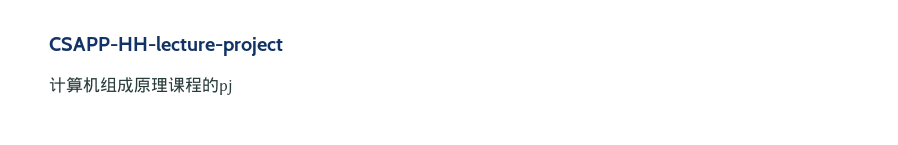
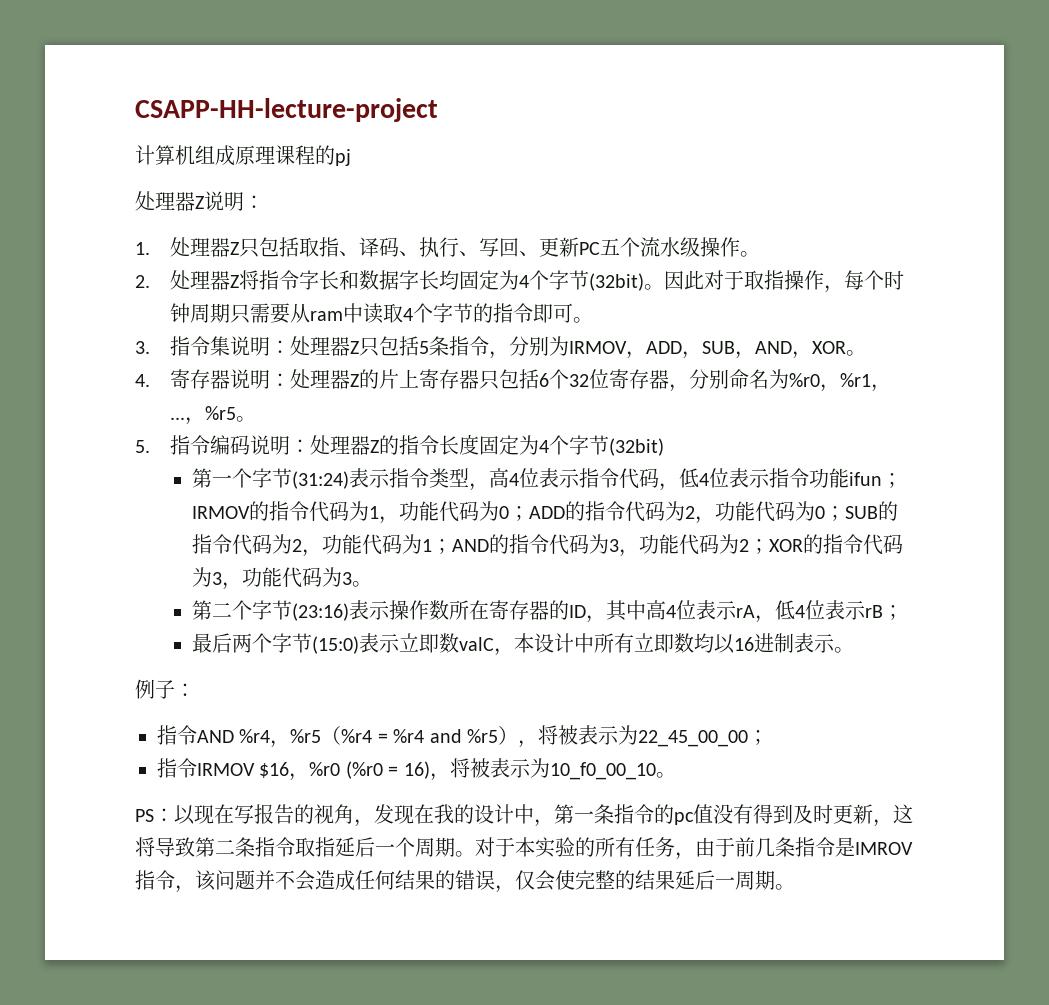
+ 处理器Z说明：
+ 1.处理器Z只包括取指、译码、执行、写回、更新PC五个流水级操作。
+ 2.处理器Z将指令字长和数据字长均固定为4个字节(32bit)。因此对于取指操作，每个时钟周期只需要从ram中读取4个字节的指令即可。
+ 3.指令集说明：处理器Z只包括5条指令，分别为IRMOV，ADD，SUB，AND，XOR。
+ 4.寄存器说明：处理器Z的片上寄存器只包括6个32位寄存器，分别命名为%r0，%r1，...，%r5。
+ 5.指令编码说明：处理器Z的指令长度固定为4个字节(32bit)
+ 第一个字节(31:24)表示指令类型，高4位表示指令代码，低4位表示指令功能ifun；IRMOV的指令代码为1，功能代码为0；ADD的指令代码为2，功能代码为0；SUB的指令代码为2，功能代码为1；AND的指令代码为3，功能代码为2；XOR的指令代码为3，功能代码为3。
+ 第二个字节(23:16)表示操作数所在寄存器的ID，其中高4位表示rA，低4位表示rB；
+ 最后两个字节(15:0)表示立即数valC，本设计中所有立即数均以16进制表示。
+ 例子：
+ 指令AND %r4，%r5（%r4 = %r4 and %r5），将被表示为22_45_00_00；
+ 指令IRMOV $16，%r0 (%r0 = 16)，将被表示为10_f0_00_10。
+ PS：以现在写报告的视角，发现在我的设计中，第一条指令的pc值没有得到及时更新，这将导致第二条指令取指延后一个周期。对于本实验的所有任务，由于前几条指令是IMROV指令，该问题并不会造成任何结果的错误，仅会使完整的结果延后一周期。

